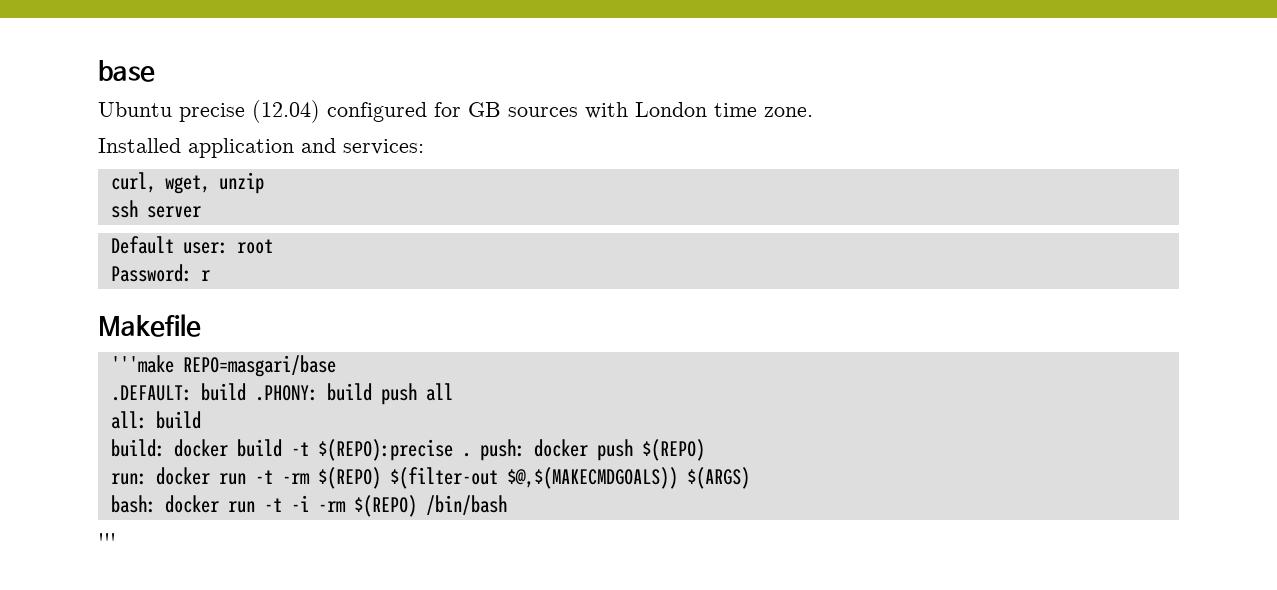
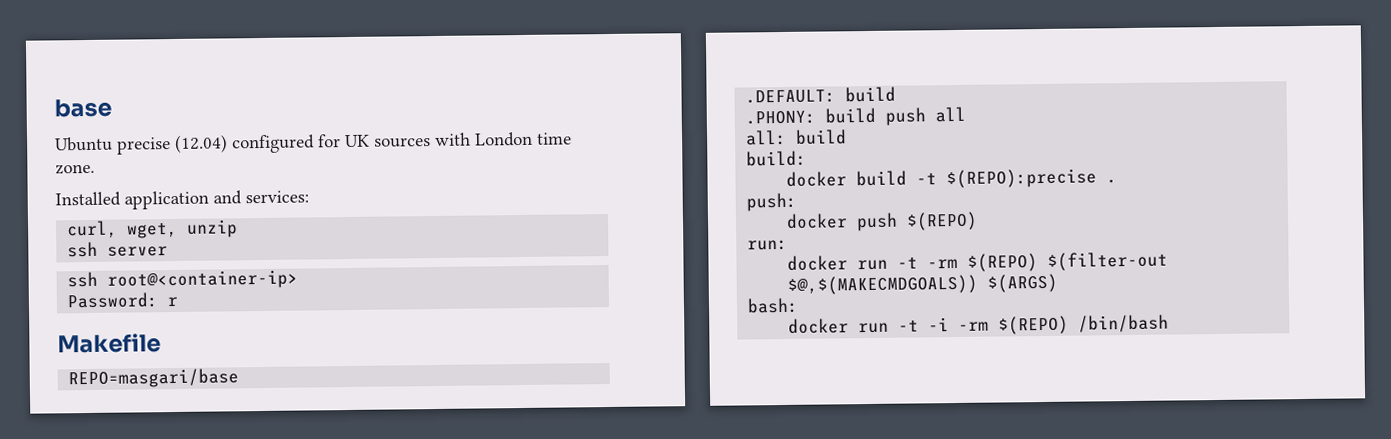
- Ubuntu precise (12.04) configured for GB sources with London time zone.
+ Ubuntu precise (12.04) configured for UK sources with London time zone.
- Default user: root
+ ssh root@<container-ip>
- '''make REPO=masgari/base
+ REPO=masgari/base
- .DEFAULT: build .PHONY: build push all
+ .DEFAULT: build
+ .PHONY: build push all
- build: docker build -t $(REPO):precise . push: docker push $(REPO)
+ build:
+ docker build -t $(REPO):precise .
+ push:
+ docker push $(REPO)
- run: docker run -t -rm $(REPO) $(filter-out $@,$(MAKECMDGOALS)) $(ARGS)
+ run:
+ docker run -t -rm $(REPO) $(filter-out $@,$(MAKECMDGOALS)) $(ARGS)
- bash: docker run -t -i -rm $(REPO) /bin/bash
+ bash:
+ docker run -t -i -rm $(REPO) /bin/bash
- '''

